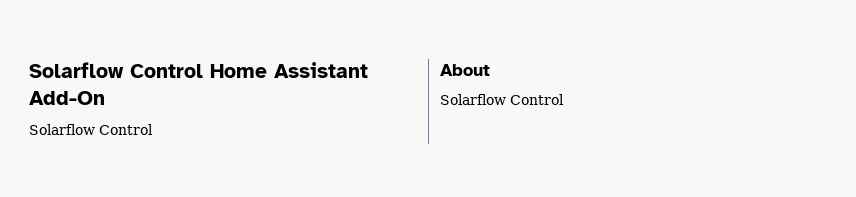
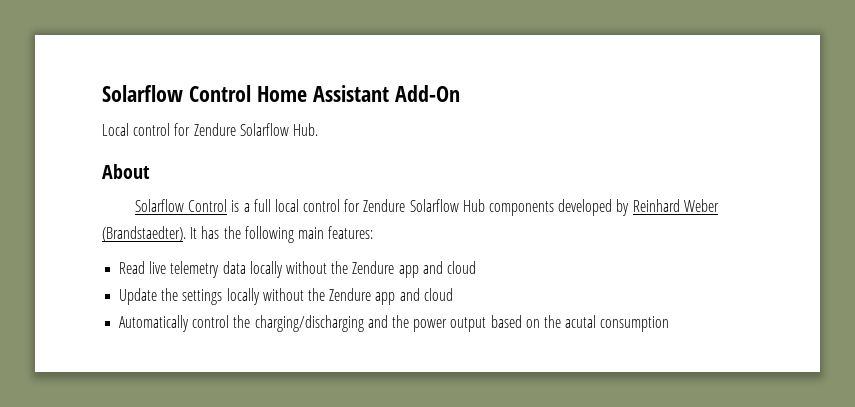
  Solarflow Control Home Assistant Add-On
- Solarflow Control
+ Local control for Zendure Solarflow Hub.
  About
- Solarflow Control
+ Solarflow Control is a full local control for Zendure Solarflow Hub components developed by Reinhard Weber (Brandstaedter). It has the following main features:
+ Read live telemetry data locally without the Zendure app and cloud
+ Update the settings locally without the Zendure app and cloud
+ Automatically control the charging/discharging and the power output based on the acutal consumption

